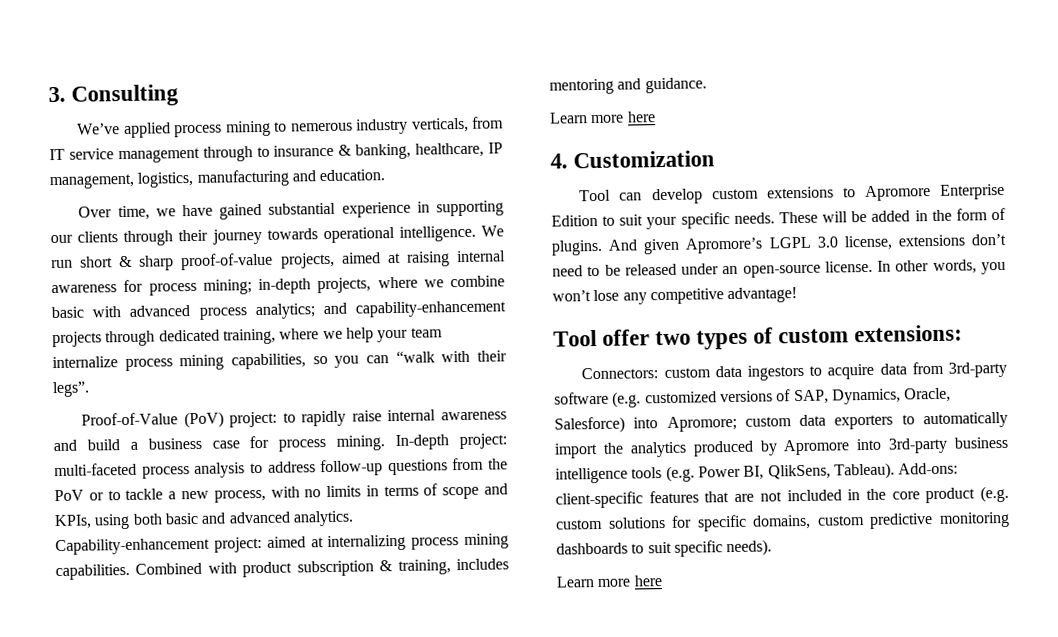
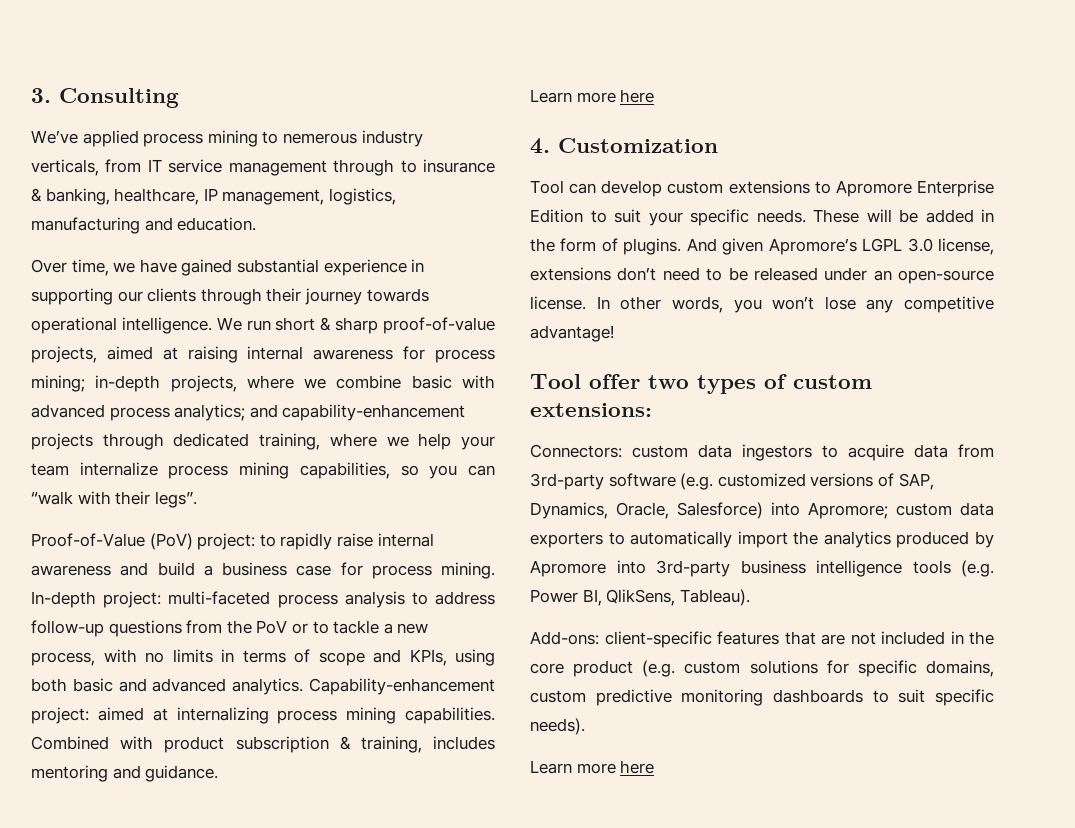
- custom data exporters to automatically import the analytics produced by Apromore into 3rd-party business intelligence tools (e.g. Power BI, QlikSens, Tableau). Add-ons:
+ custom data exporters to automatically import the analytics produced by Apromore into 3rd-party business intelligence tools (e.g. Power BI, QlikSens, Tableau).
+ Add-ons:

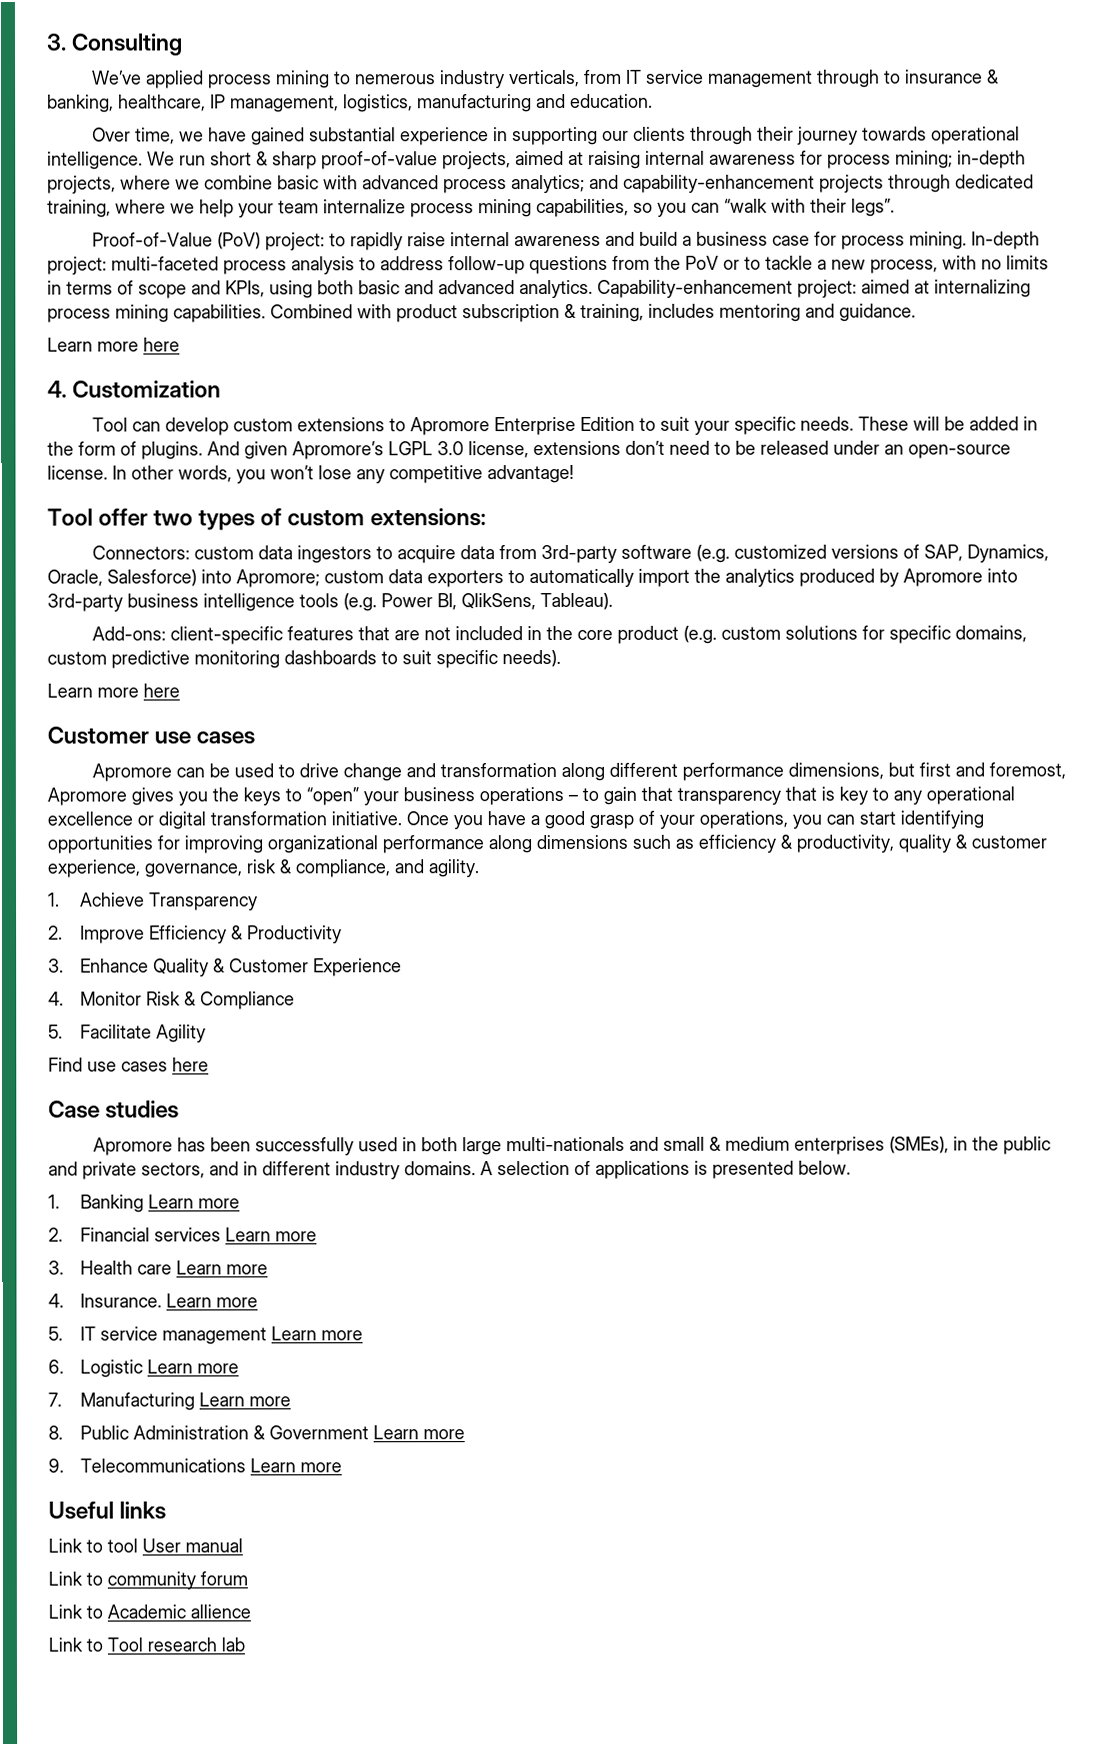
+ Customer use cases
+ Apromore can be used to drive change and transformation along different performance dimensions, but first and foremost, Apromore gives you the keys to “open” your business operations – to gain that transparency that is key to any operational excellence or digital transformation initiative. Once you have a good grasp of your operations, you can start identifying opportunities for improving organizational performance along dimensions such as efficiency & productivity, quality & customer experience, governance, risk & compliance, and agility.
+ 1. Achieve Transparency
+ 2. Improve Efficiency & Productivity
+ 3. Enhance Quality & Customer Experience
+ 4. Monitor Risk & Compliance
+ 5. Facilitate Agility
+ Find use cases here
+ Case studies
+ Apromore has been successfully used in both large multi-nationals and small & medium enterprises (SMEs), in the public and private sectors, and in different industry domains. A selection of applications is presented below.
+ 1. Banking Learn more
+ 2. Financial services Learn more
+ 3. Health care Learn more
+ 4. Insurance. Learn more
+ 5. IT service management Learn more
+ 6. Logistic Learn more
+ 7. Manufacturing Learn more
+ 8. Public Administration & Government Learn more
+ 9. Telecommunications Learn more
+ Useful links
+ Link to tool User manual
+ Link to community forum
+ Link to Academic allience
+ Link to Tool research lab

